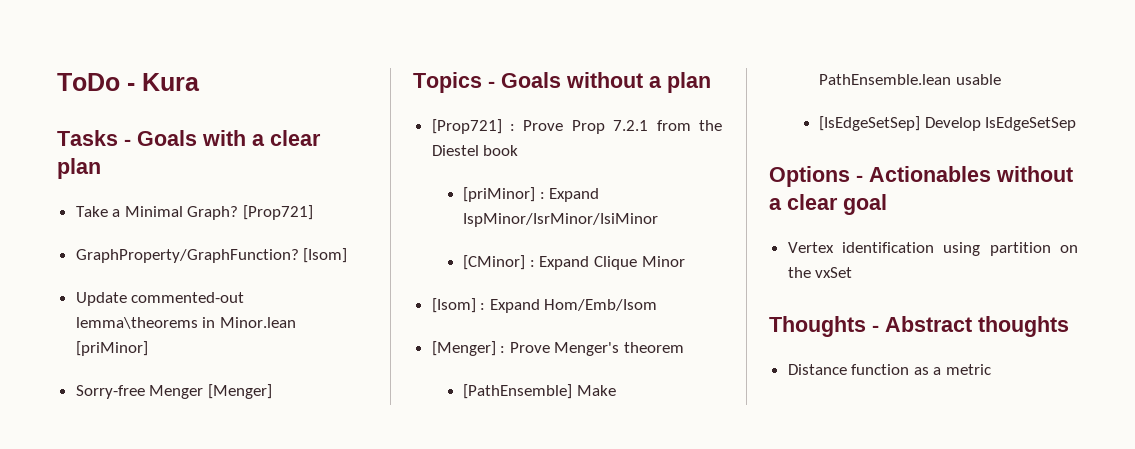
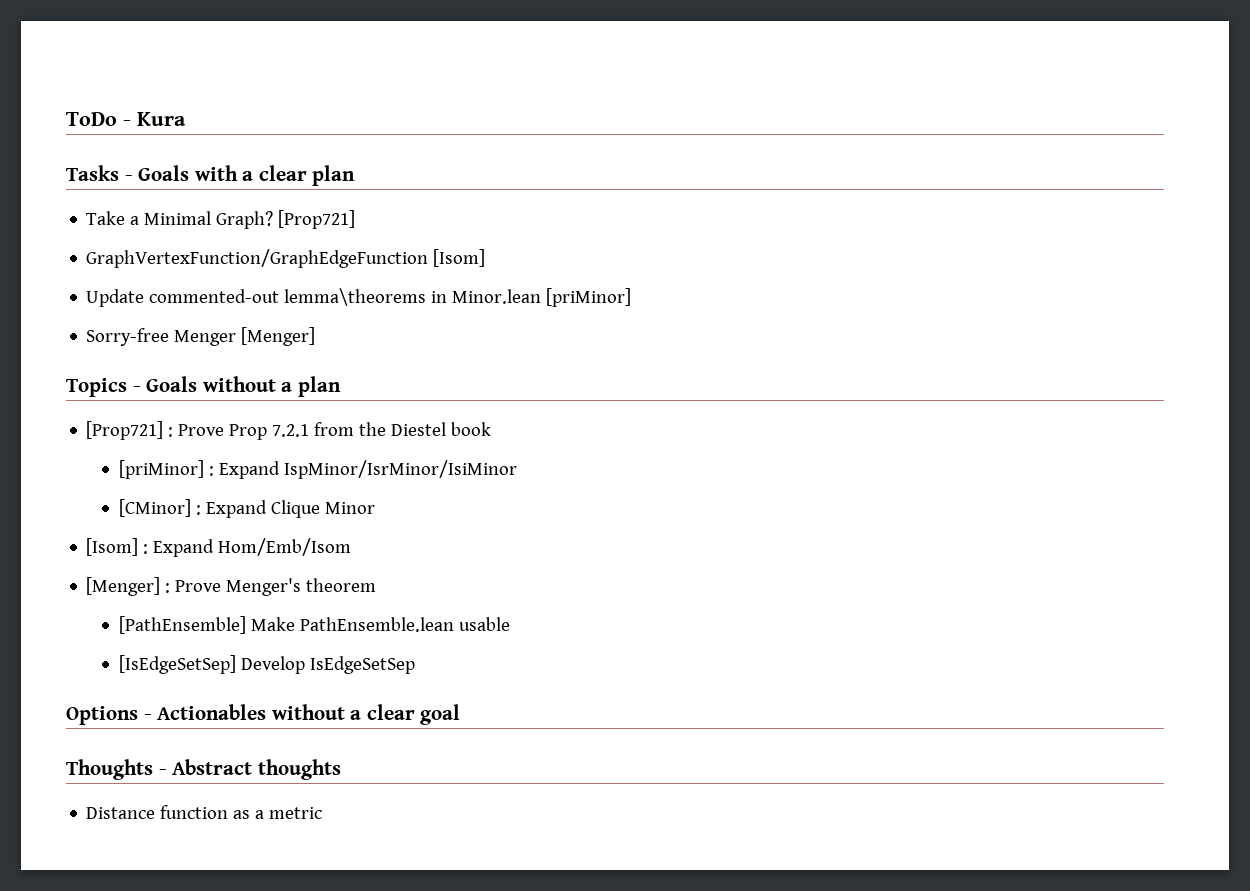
- GraphProperty/GraphFunction? [Isom]
+ GraphVertexFunction/GraphEdgeFunction [Isom]
- Vertex identification using partition on the vxSet

